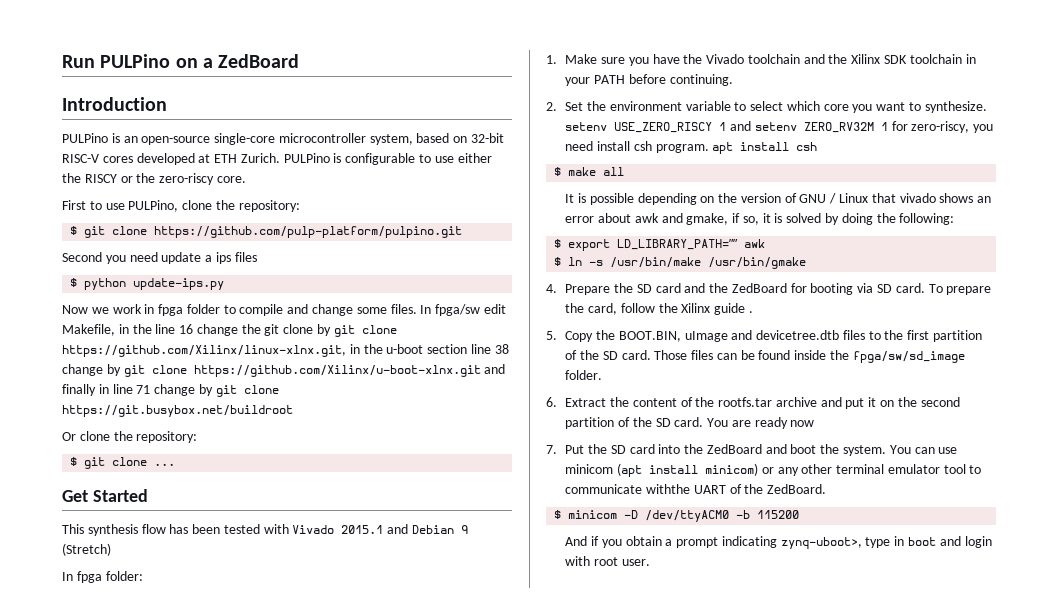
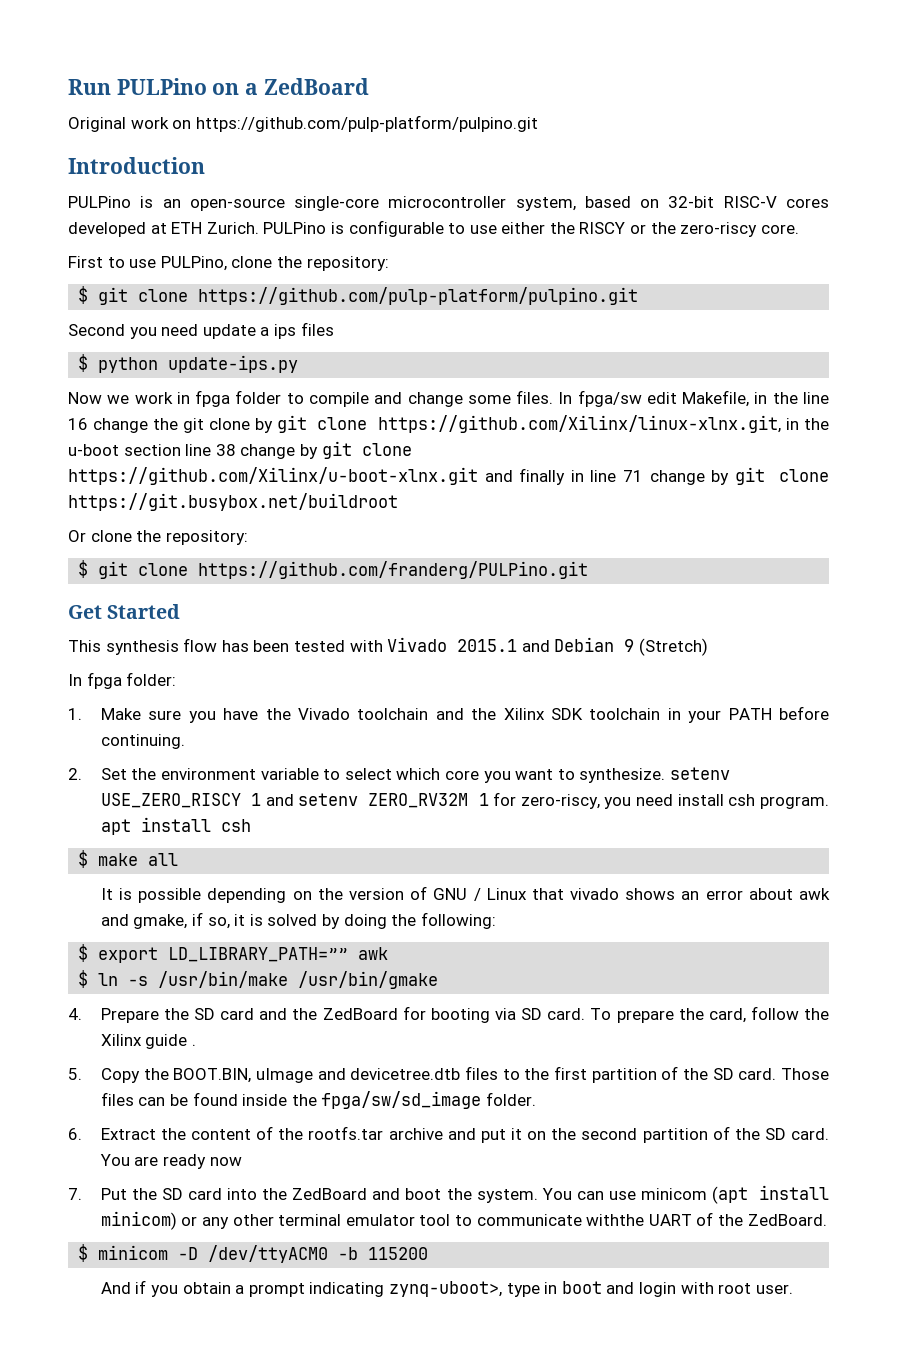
+ Original work on https://github.com/pulp-platform/pulpino.git
- $ git clone ...
+ $ git clone https://github.com/franderg/PULPino.git

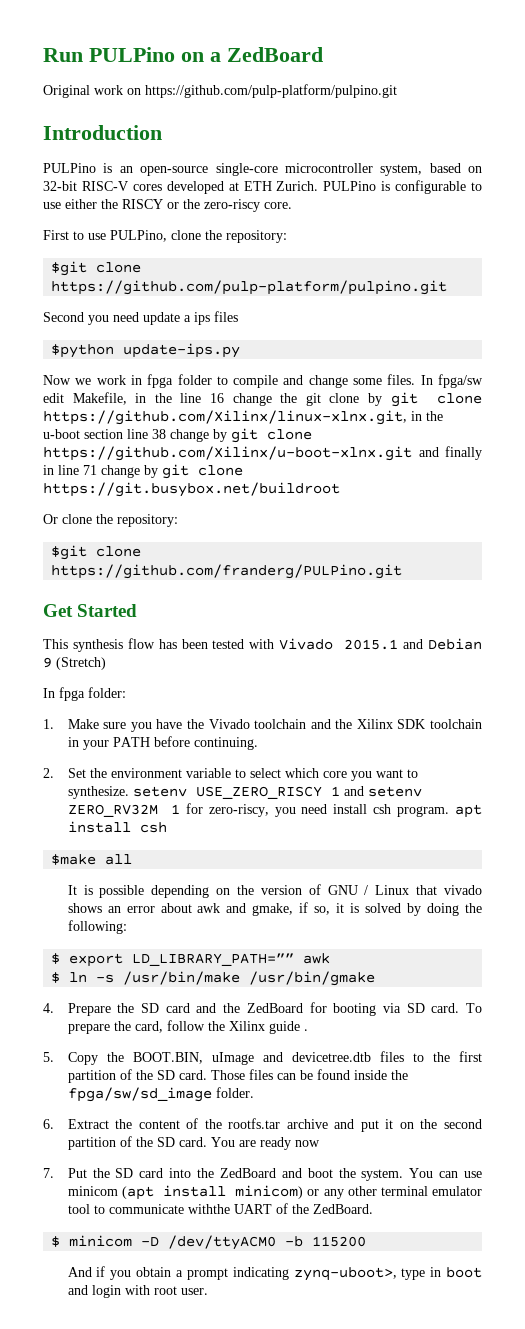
- $ git clone https://github.com/pulp-platform/pulpino.git
+ $git clone https://github.com/pulp-platform/pulpino.git
- $ python update-ips.py
+ $python update-ips.py
- $ git clone https://github.com/franderg/PULPino.git
+ $git clone https://github.com/franderg/PULPino.git
- $ make all
+ $make all

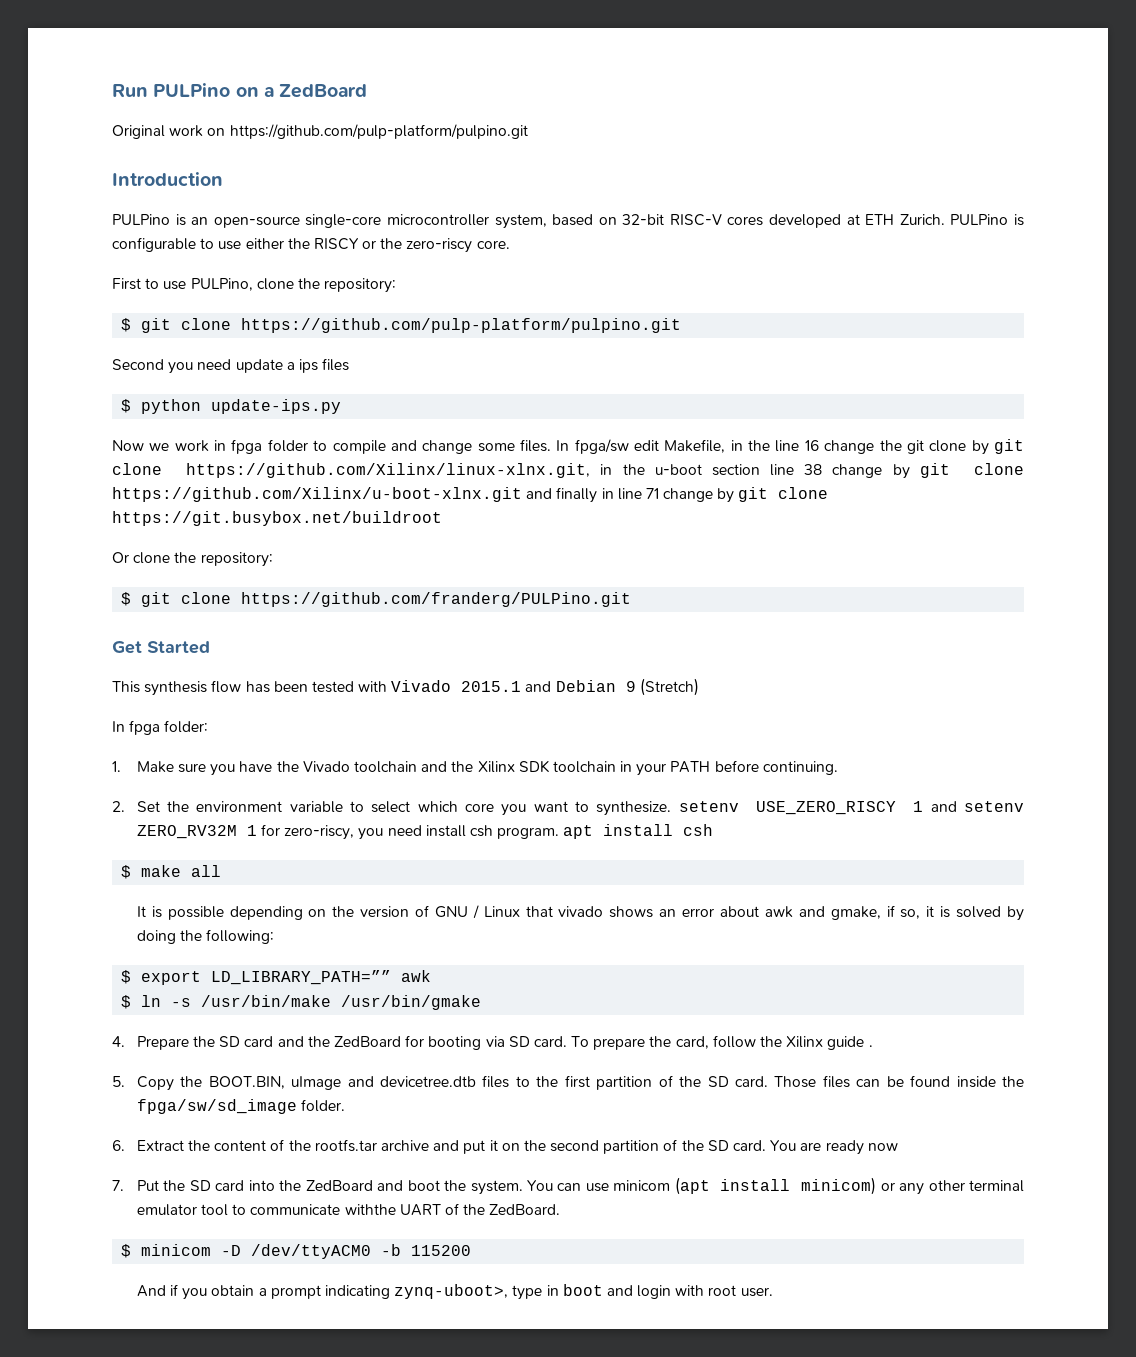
- $git clone https://github.com/pulp-platform/pulpino.git
+ $ git clone https://github.com/pulp-platform/pulpino.git
- $python update-ips.py
+ $ python update-ips.py
- $git clone https://github.com/franderg/PULPino.git
+ $ git clone https://github.com/franderg/PULPino.git
- $make all
+ $ make all

